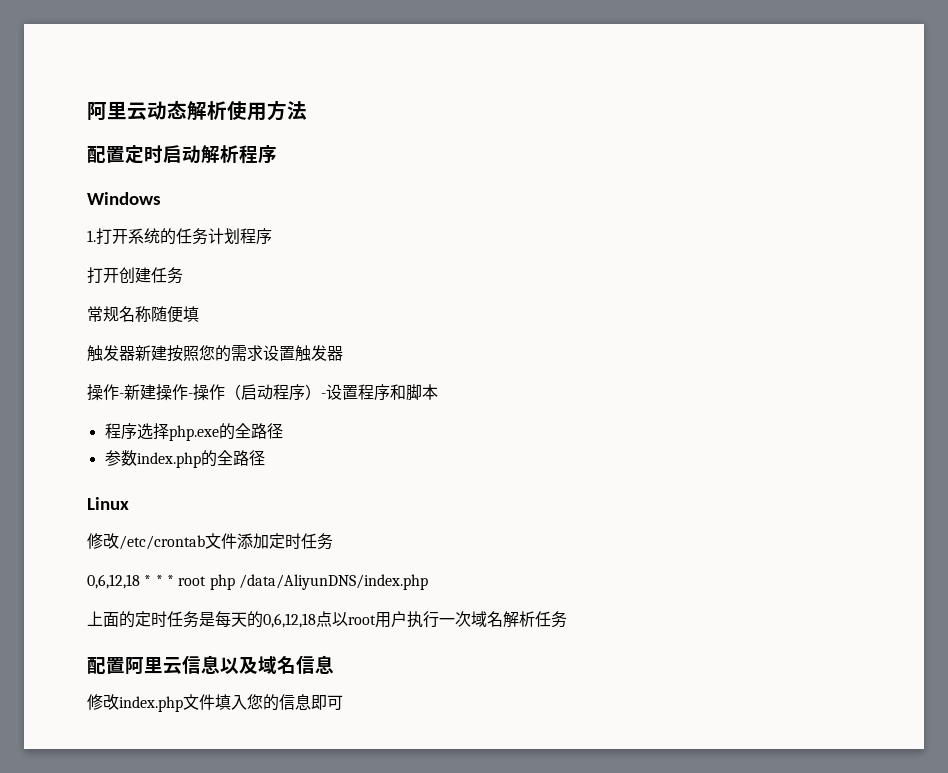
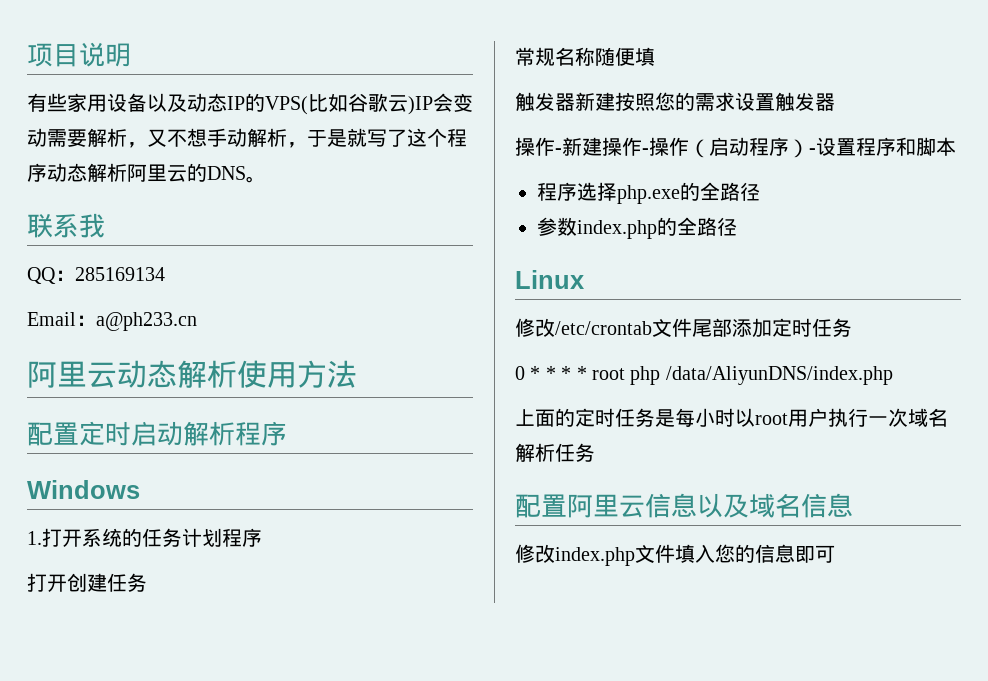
+ 项目说明
+ 有些家用设备以及动态IP的VPS(比如谷歌云)IP会变动需要解析，又不想手动解析，于是就写了这个程序动态解析阿里云的DNS。
+ 联系我
+ QQ：285169134
+ Email：a@ph233.cn
- 修改/etc/crontab文件添加定时任务
+ 修改/etc/crontab文件尾部添加定时任务
- 0,6,12,18 * * * root php /data/AliyunDNS/index.php
+ 0 * * * * root php /data/AliyunDNS/index.php
- 上面的定时任务是每天的0,6,12,18点以root用户执行一次域名解析任务
+ 上面的定时任务是每小时以root用户执行一次域名解析任务

